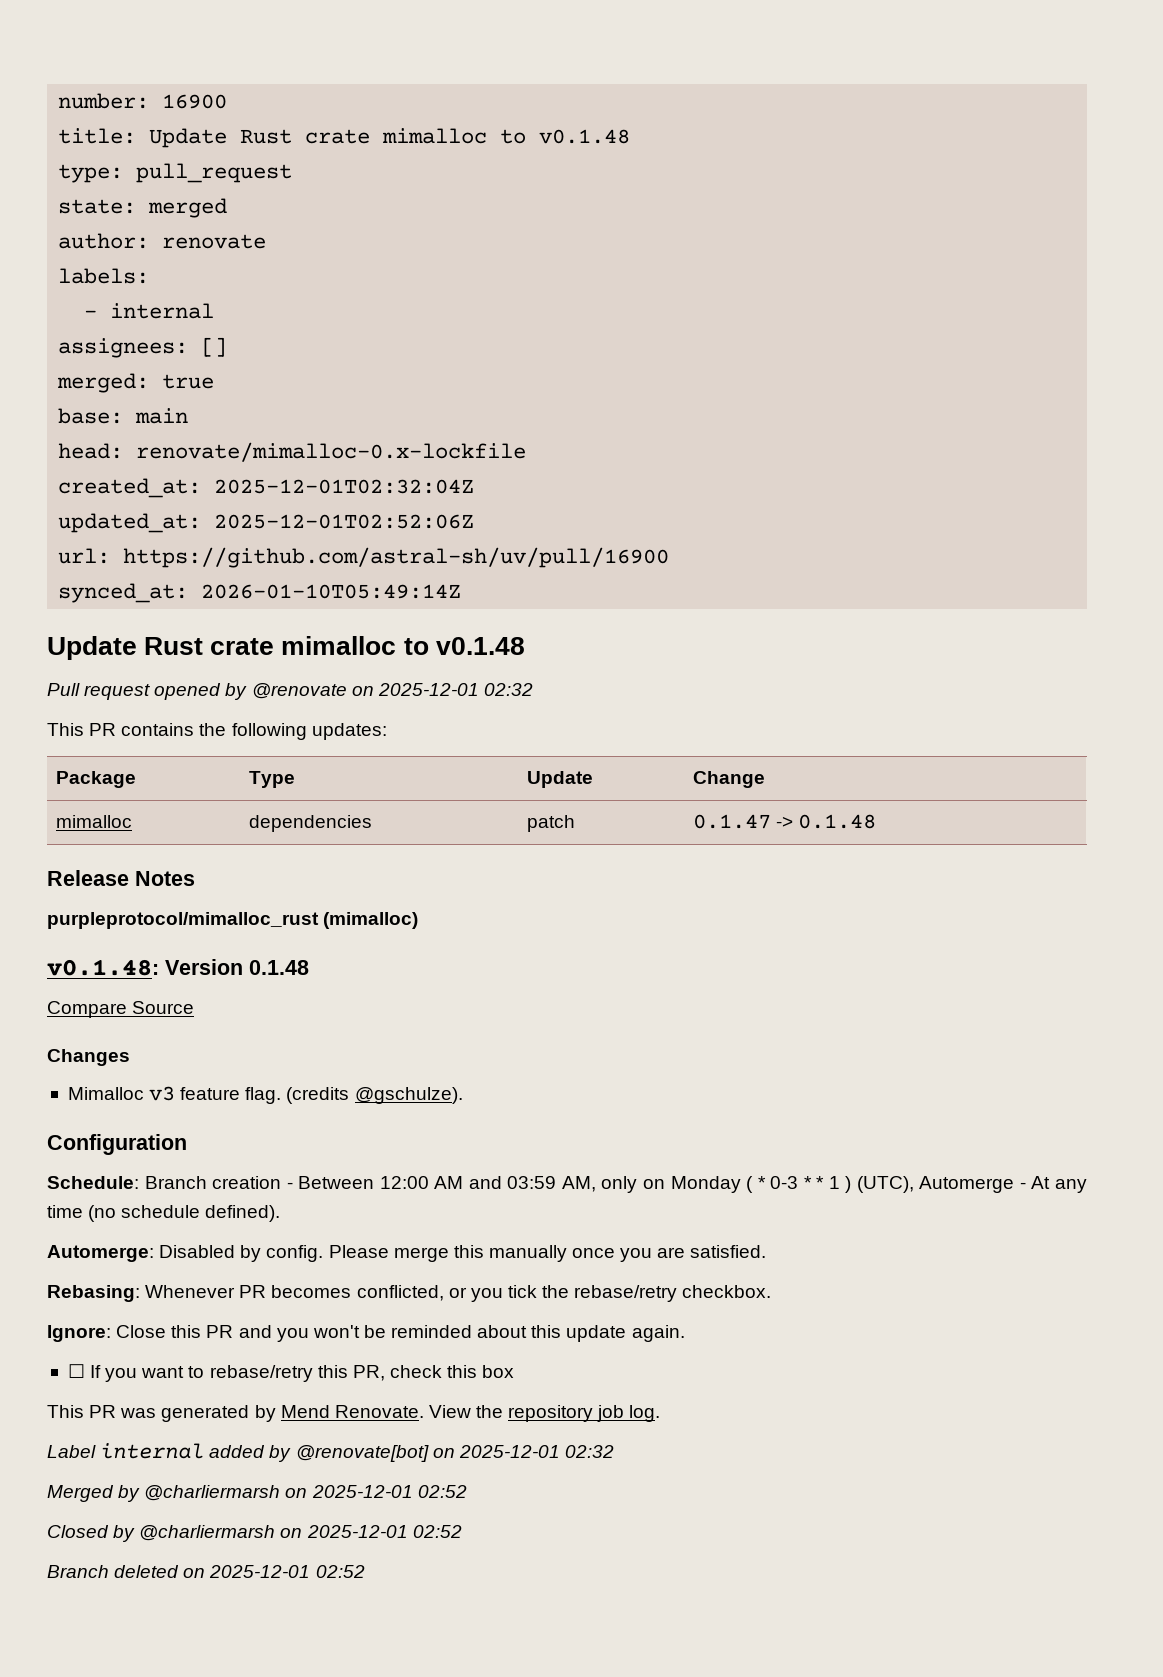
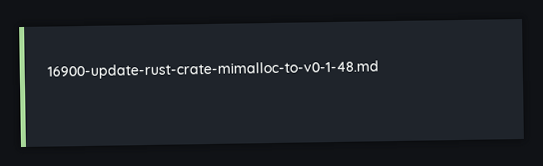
- number: 16900
- title: Update Rust crate mimalloc to v0.1.48
- type: pull_request
- state: merged
- author: renovate
- labels:
- - internal
- assignees: []
- merged: true
- base: main
- head: renovate/mimalloc-0.x-lockfile
- created_at: 2025-12-01T02:32:04Z
- updated_at: 2025-12-01T02:52:06Z
- url: https://github.com/astral-sh/uv/pull/16900
- synced_at: 2026-01-10T05:49:14Z
- Update Rust crate mimalloc to v0.1.48
- Pull request opened by @renovate on 2025-12-01 02:32
- This PR contains the following updates:
- Package | Type | Update | Change
- mimalloc | dependencies | patch | 0.1.47 -> 0.1.48
- Release Notes
- purpleprotocol/mimalloc_rust (mimalloc)
- v0.1.48: Version 0.1.48
- Compare Source
- Changes
- Mimalloc v3 feature flag. (credits @gschulze).
- Configuration
- Schedule: Branch creation - Between 12:00 AM and 03:59 AM, only on Monday ( * 0-3 * * 1 ) (UTC), Automerge - At any time (no schedule defined).
- Automerge: Disabled by config. Please merge this manually once you are satisfied.
- Rebasing: Whenever PR becomes conflicted, or you tick the rebase/retry checkbox.
- Ignore: Close this PR and you won't be reminded about this update again.
- ☐ If you want to rebase/retry this PR, check this box
- This PR was generated by Mend Renovate. View the repository job log.
- Label internal added by @renovate[bot] on 2025-12-01 02:32
- Merged by @charliermarsh on 2025-12-01 02:52
- Closed by @charliermarsh on 2025-12-01 02:52
- Branch deleted on 2025-12-01 02:52
+ 16900-update-rust-crate-mimalloc-to-v0-1-48.md

